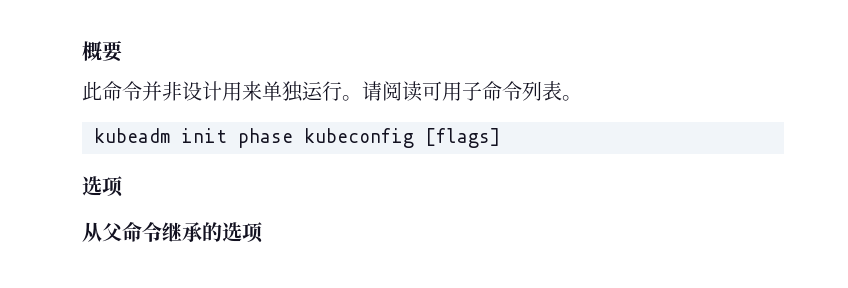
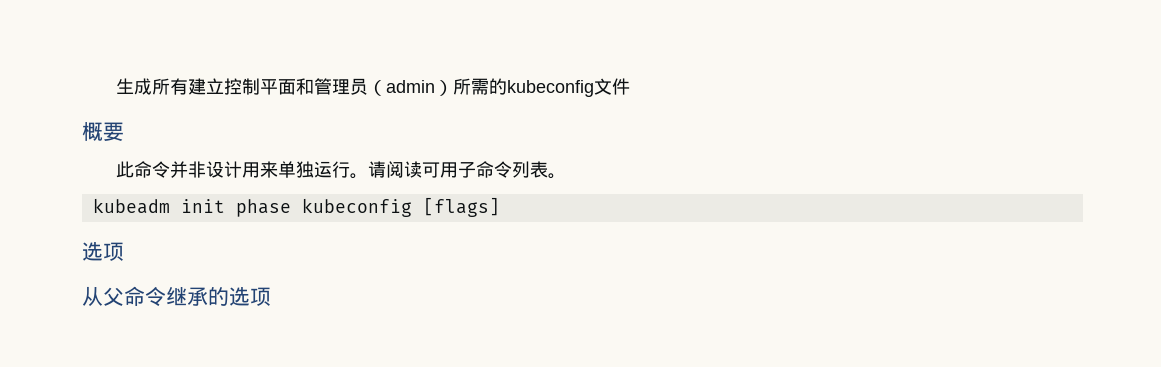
+ 生成所有建立控制平面和管理员（admin）所需的kubeconfig文件

